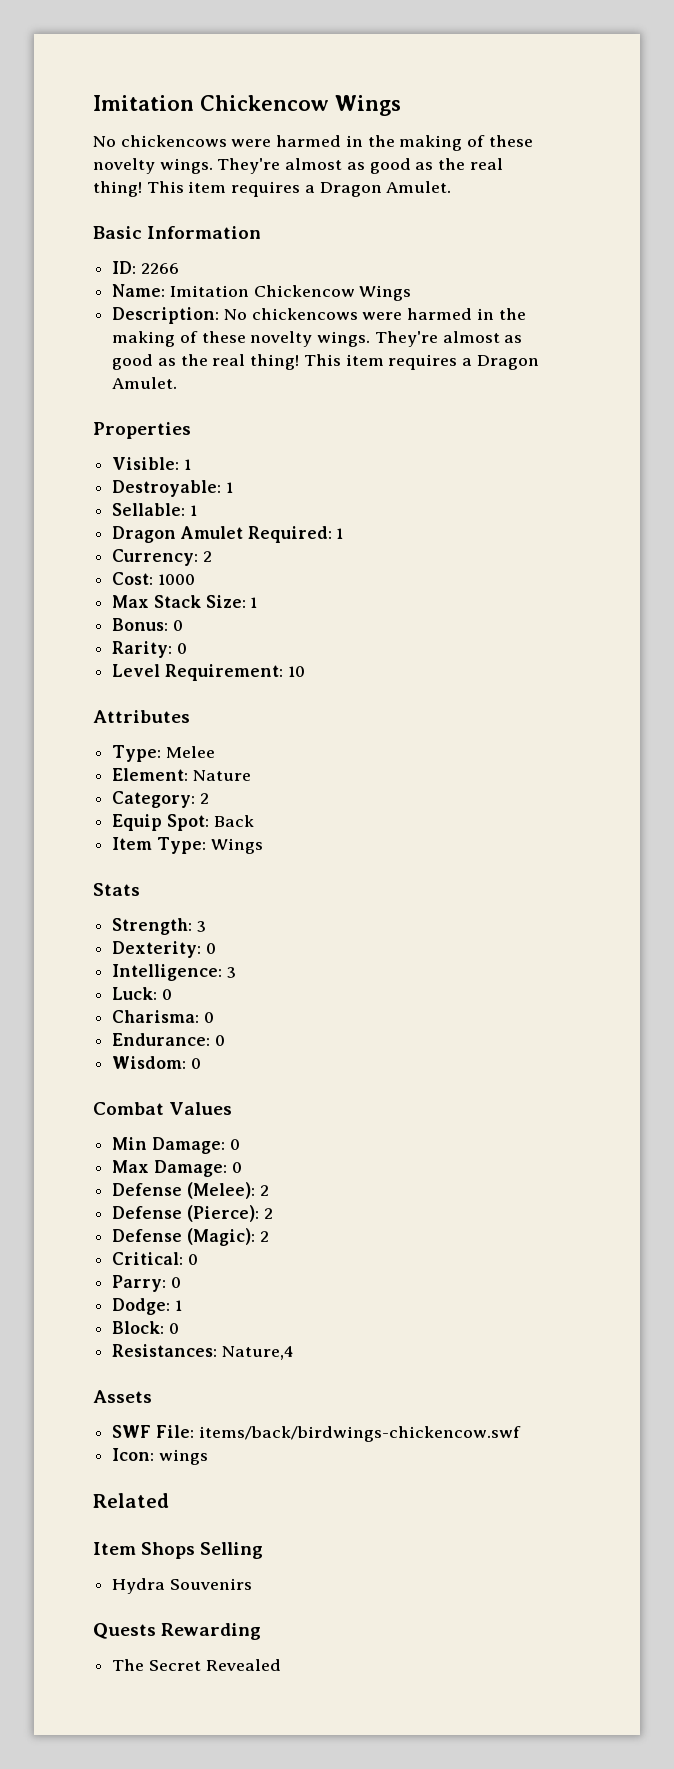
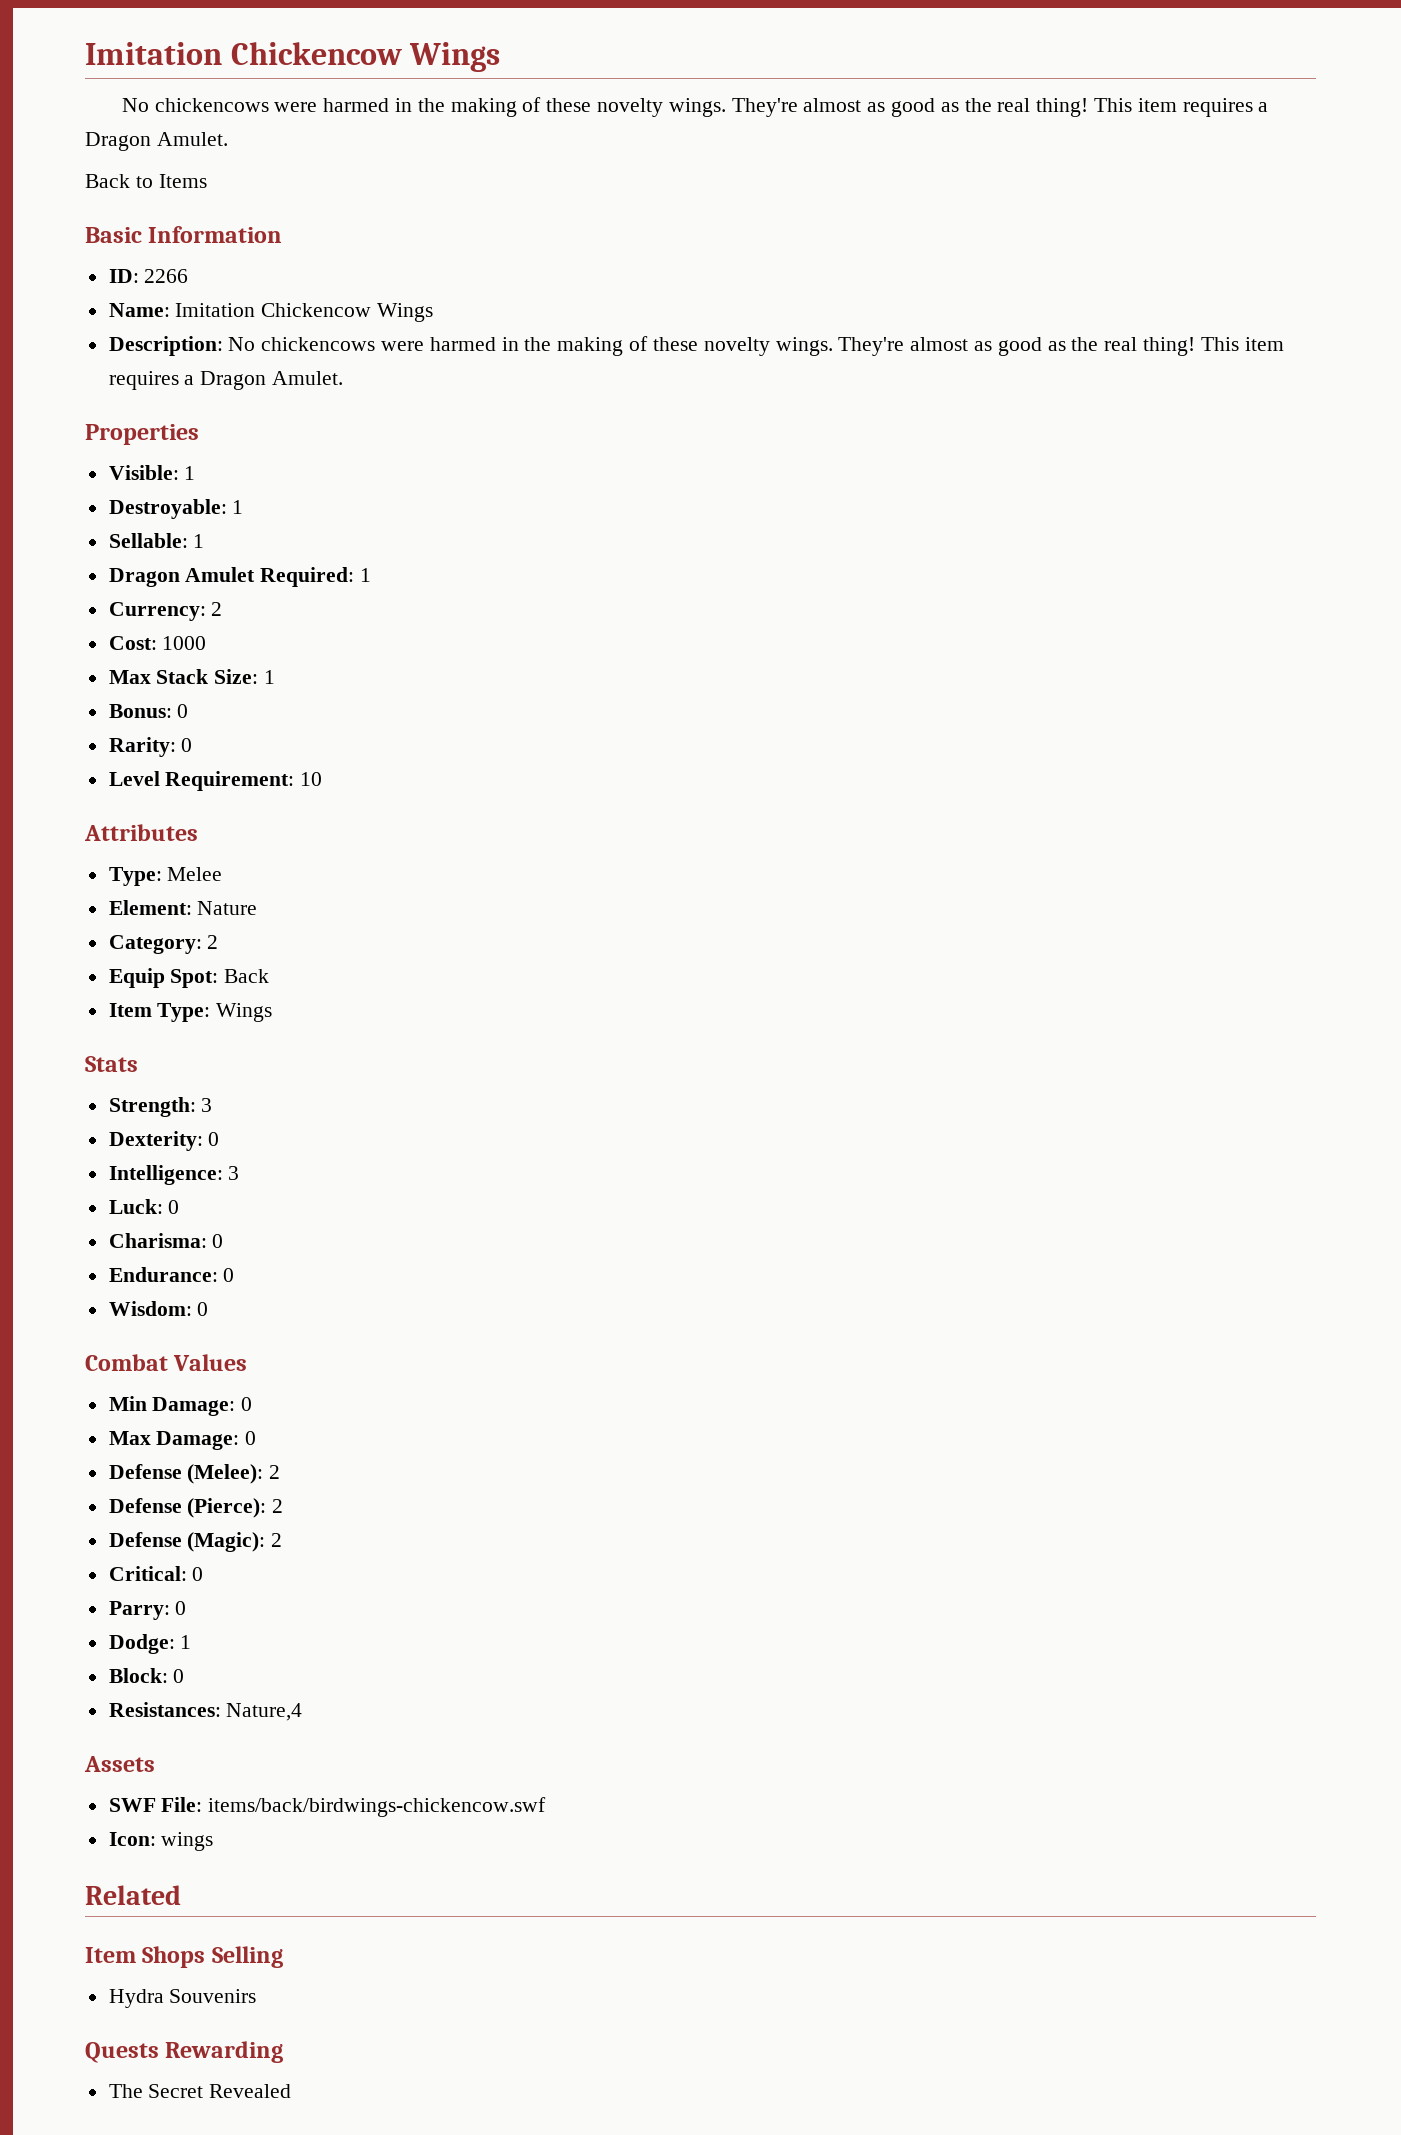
+ Back to Items

